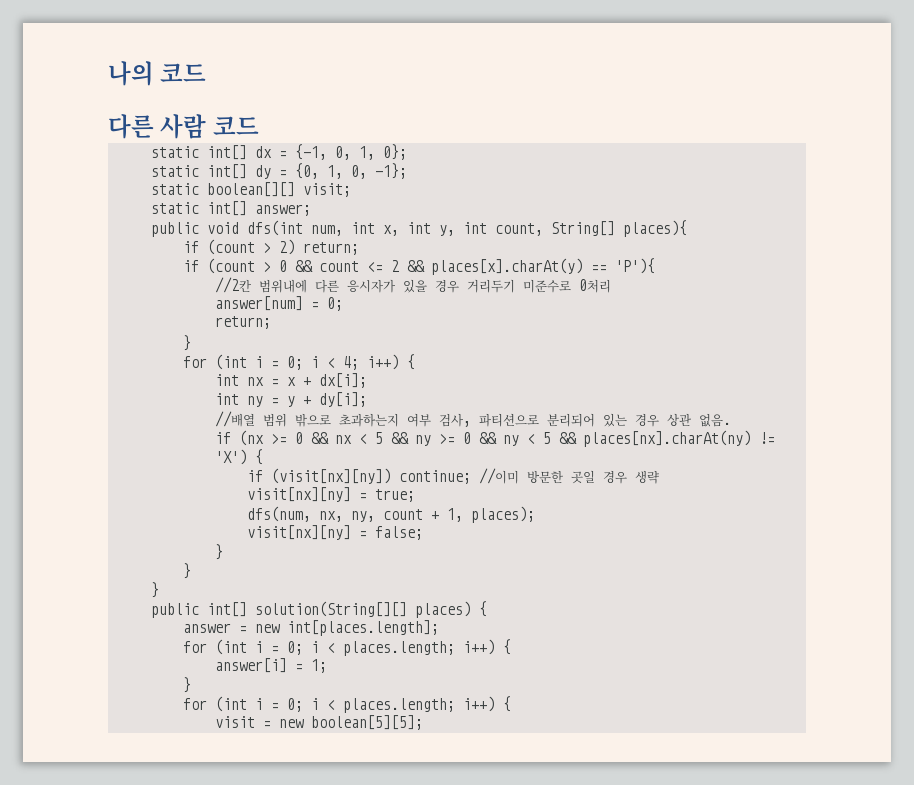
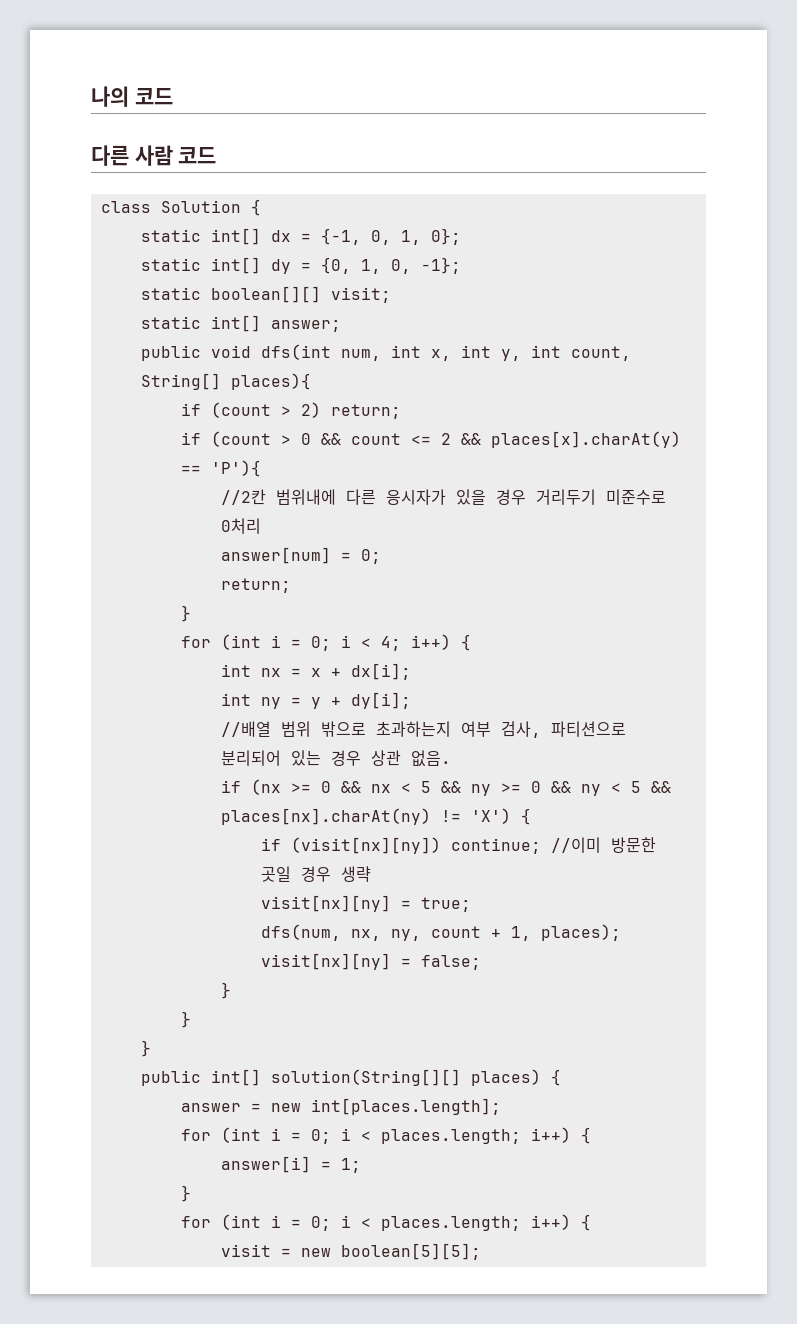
+ class Solution {

